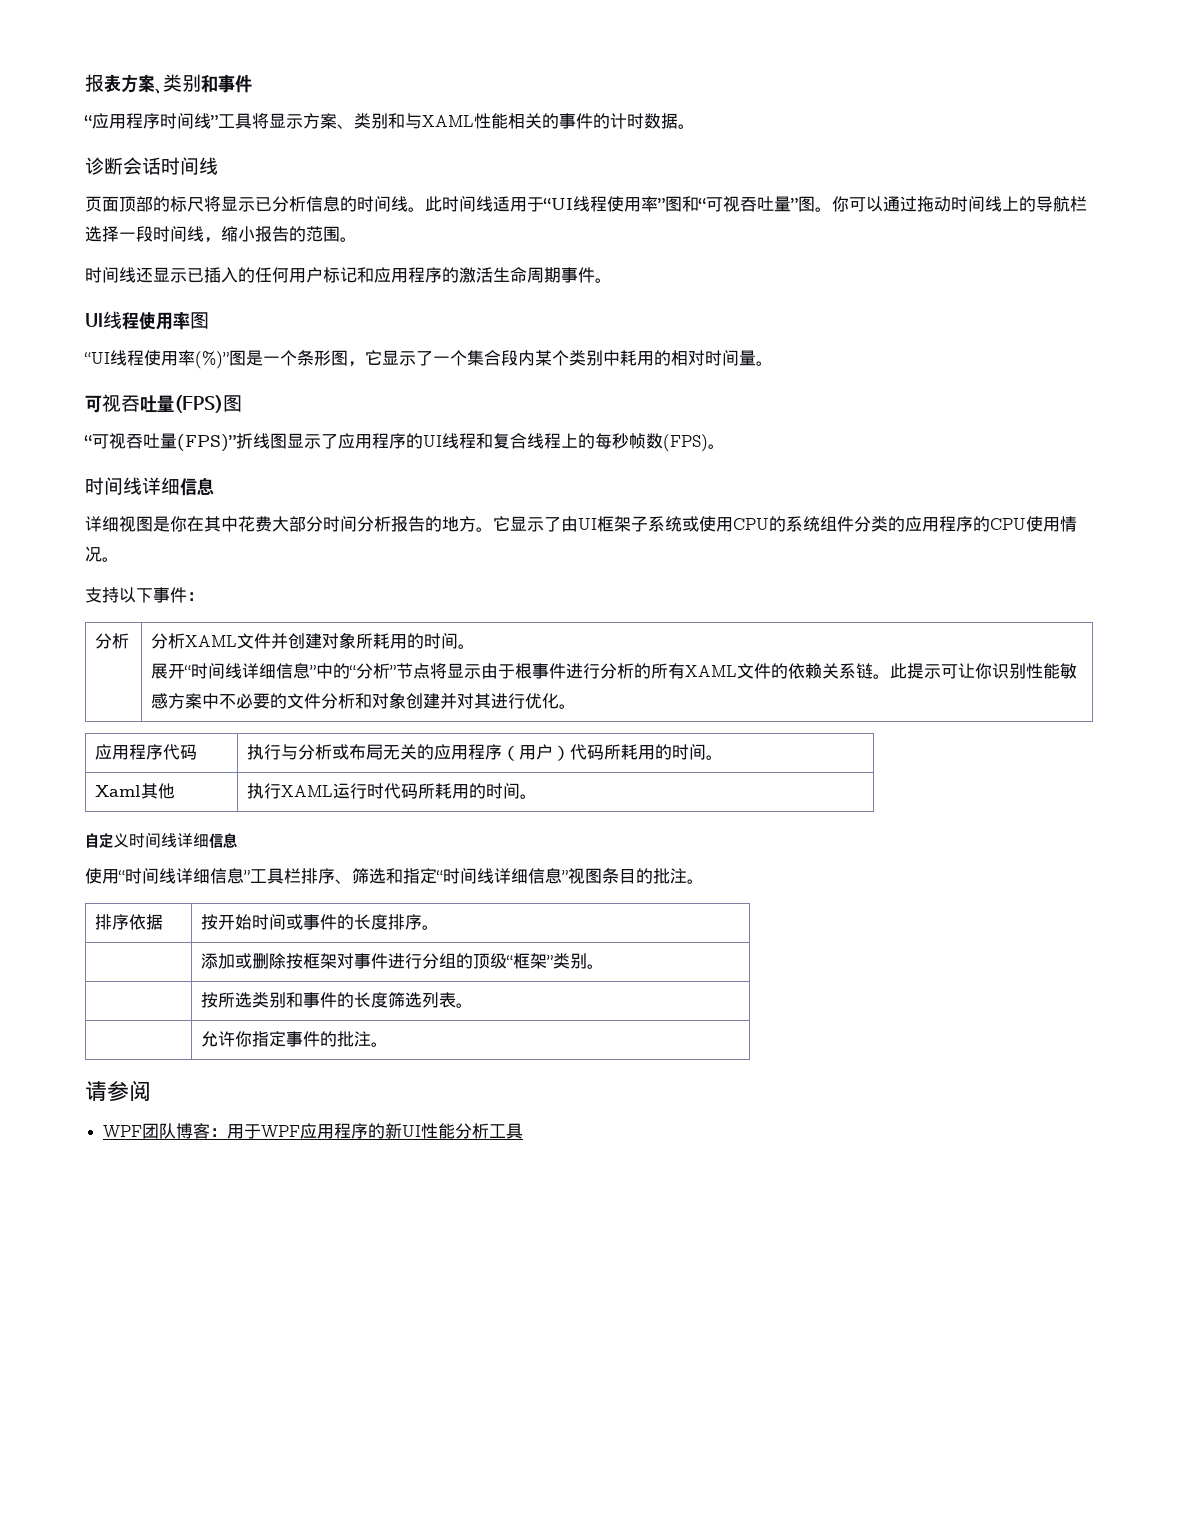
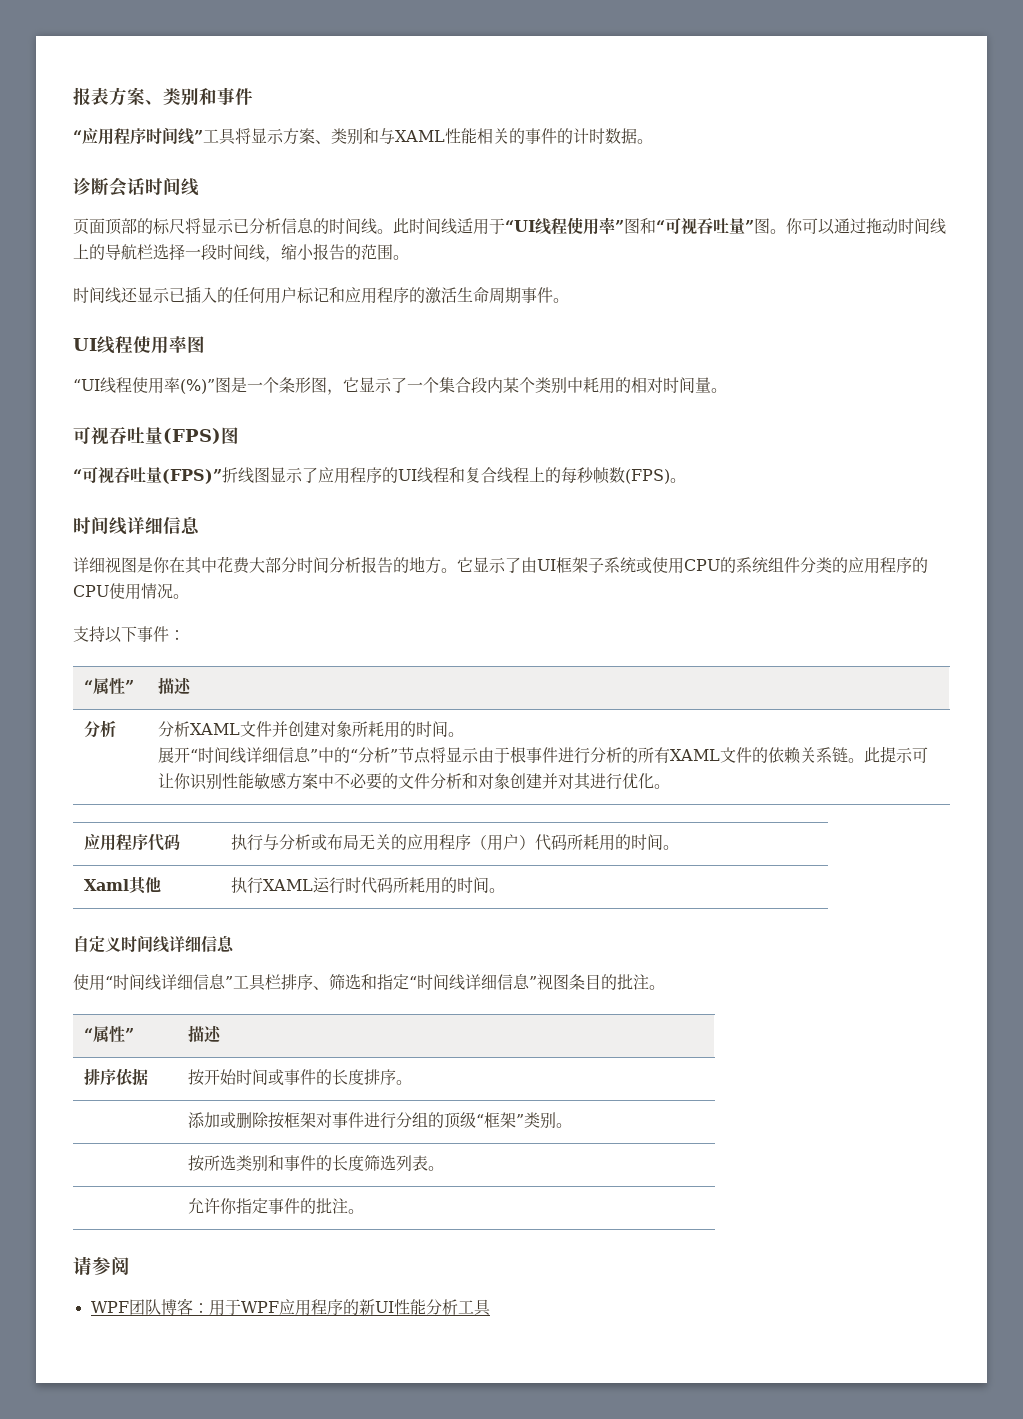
  支持以下事件：
+ “属性” | 描述
  使用“时间线详细信息”工具栏排序、筛选和指定“时间线详细信息”视图条目的批注。
+ “属性” | 描述

